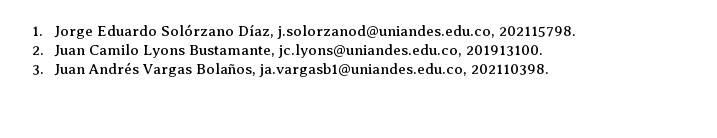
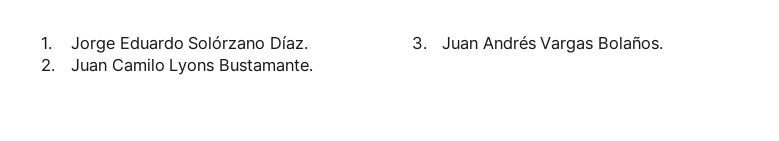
- 1. Jorge Eduardo Solórzano Díaz, j.solorzanod@uniandes.edu.co, 202115798.
+ 1. Jorge Eduardo Solórzano Díaz.
- 2. Juan Camilo Lyons Bustamante, jc.lyons@uniandes.edu.co, 201913100.
+ 2. Juan Camilo Lyons Bustamante.
- 3. Juan Andrés Vargas Bolaños, ja.vargasb1@uniandes.edu.co, 202110398.
+ 3. Juan Andrés Vargas Bolaños.

